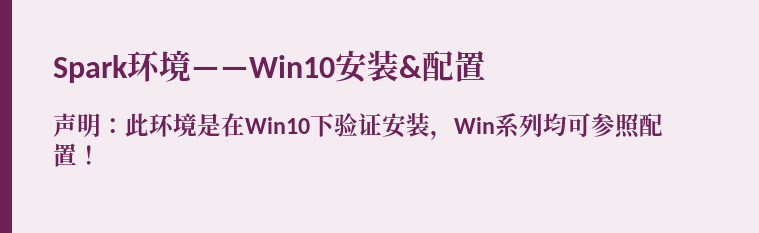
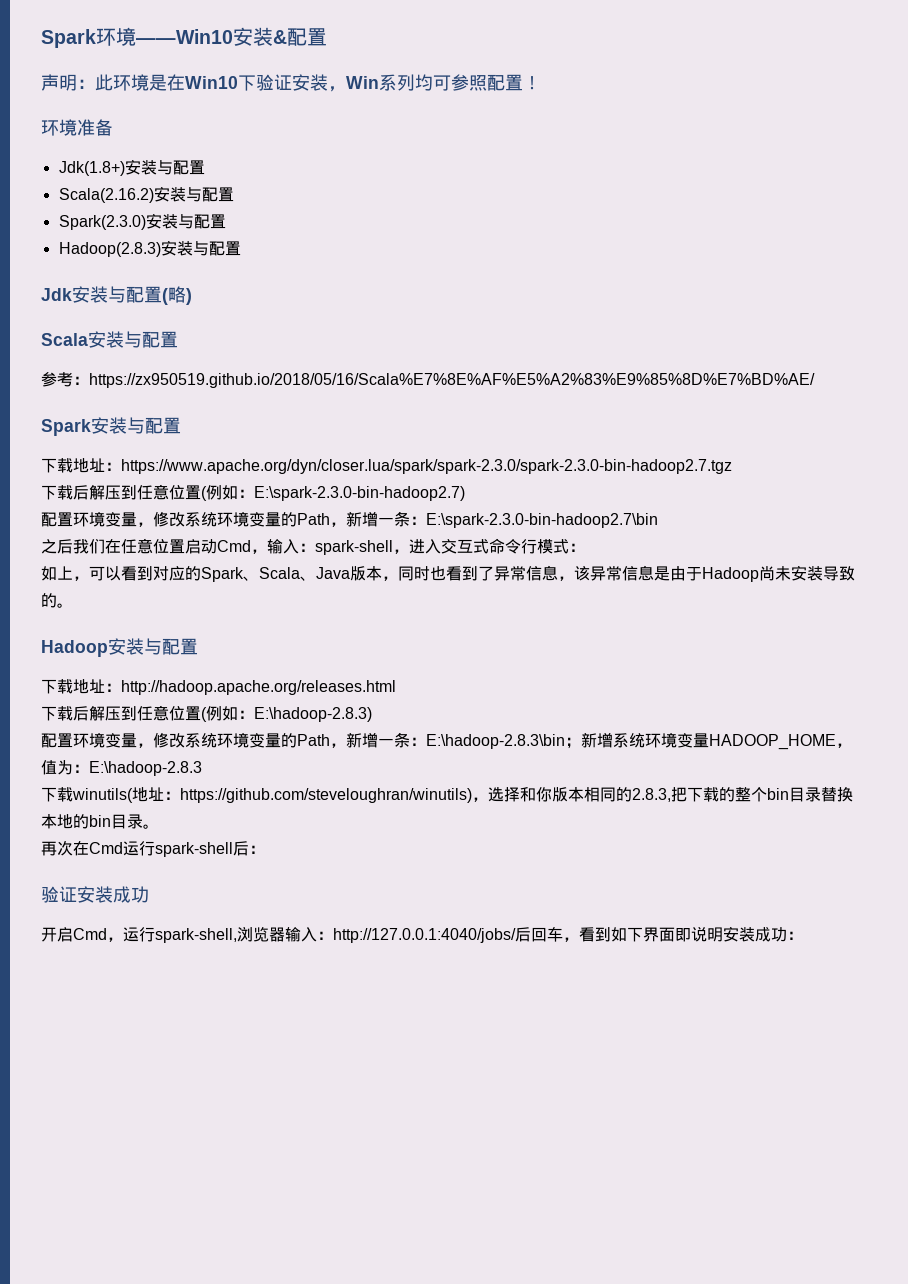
+ 环境准备
+ Jdk(1.8+)安装与配置
+ Scala(2.16.2)安装与配置
+ Spark(2.3.0)安装与配置
+ Hadoop(2.8.3)安装与配置
+ Jdk安装与配置(略)
+ Scala安装与配置
+ 参考：https://zx950519.github.io/2018/05/16/Scala%E7%8E%AF%E5%A2%83%E9%85%8D%E7%BD%AE/
+ Spark安装与配置
+ 下载地址：https://www.apache.org/dyn/closer.lua/spark/spark-2.3.0/spark-2.3.0-bin-hadoop2.7.tgz
+ 下载后解压到任意位置(例如：E:\spark-2.3.0-bin-hadoop2.7)
+ 配置环境变量，修改系统环境变量的Path，新增一条：E:\spark-2.3.0-bin-hadoop2.7\bin
+ 之后我们在任意位置启动Cmd，输入：spark-shell，进入交互式命令行模式：
+ 如上，可以看到对应的Spark、Scala、Java版本，同时也看到了异常信息，该异常信息是由于Hadoop尚未安装导致的。
+ Hadoop安装与配置
+ 下载地址：http://hadoop.apache.org/releases.html
+ 下载后解压到任意位置(例如：E:\hadoop-2.8.3)
+ 配置环境变量，修改系统环境变量的Path，新增一条：E:\hadoop-2.8.3\bin；新增系统环境变量HADOOP_HOME，值为：E:\hadoop-2.8.3
+ 下载winutils(地址：https://github.com/steveloughran/winutils)，选择和你版本相同的2.8.3,把下载的整个bin目录替换本地的bin目录。
+ 再次在Cmd运行spark-shell后：
+ 验证安装成功
+ 开启Cmd，运行spark-shell,浏览器输入：http://127.0.0.1:4040/jobs/后回车，看到如下界面即说明安装成功：

